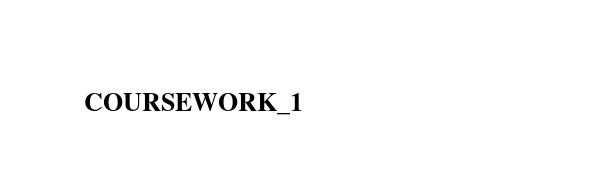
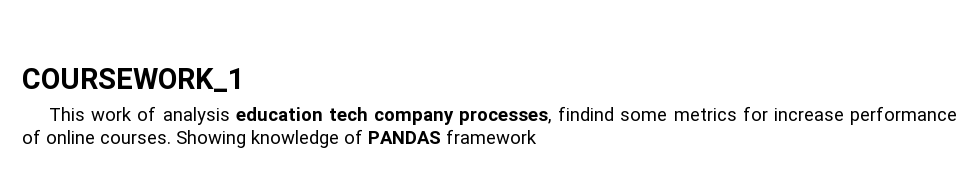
+ This work of analysis education tech company processes, findind some metrics for increase performance of online courses. Showing knowledge of PANDAS framework

